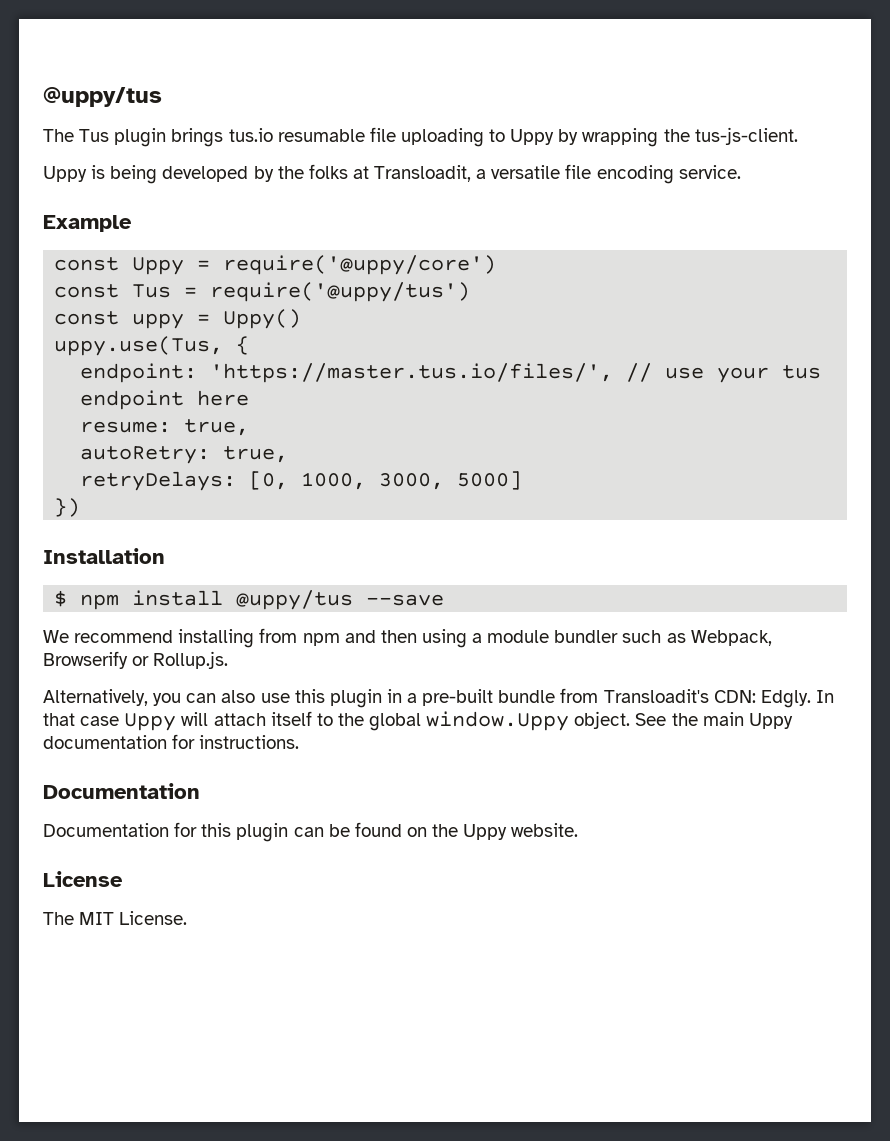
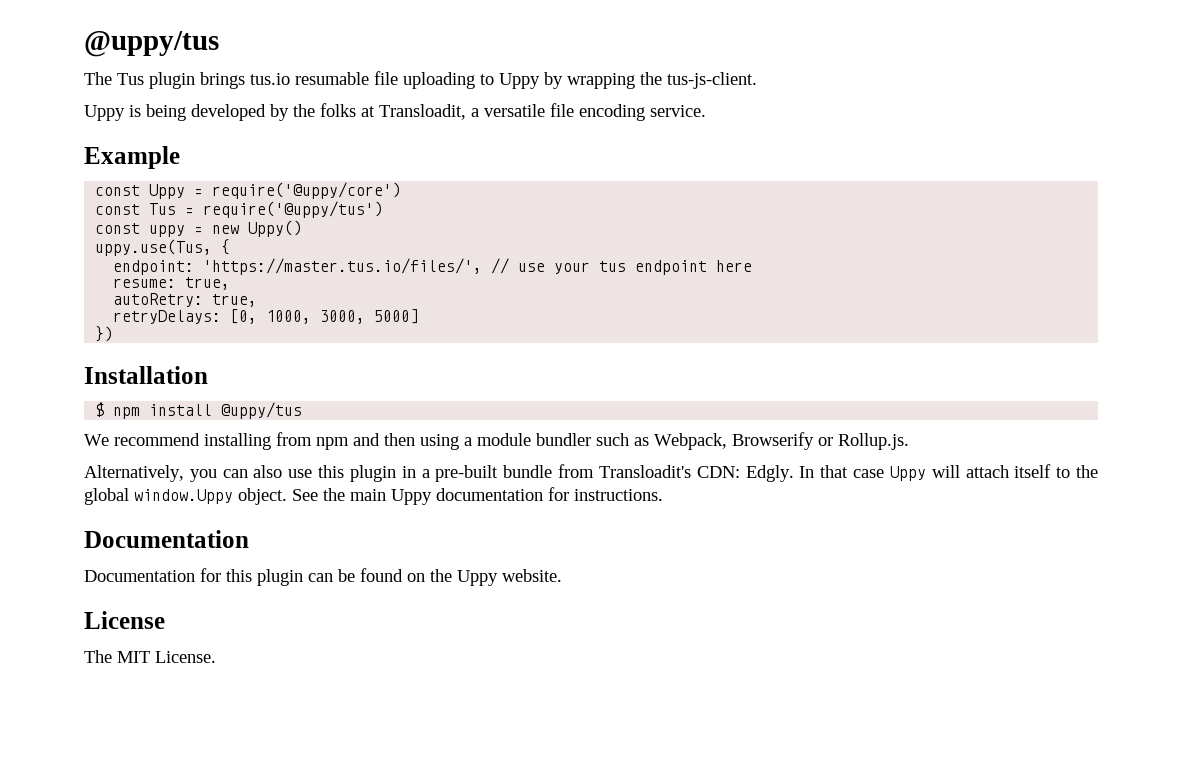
- const uppy = Uppy()
+ const uppy = new Uppy()
- $ npm install @uppy/tus --save
+ $ npm install @uppy/tus

